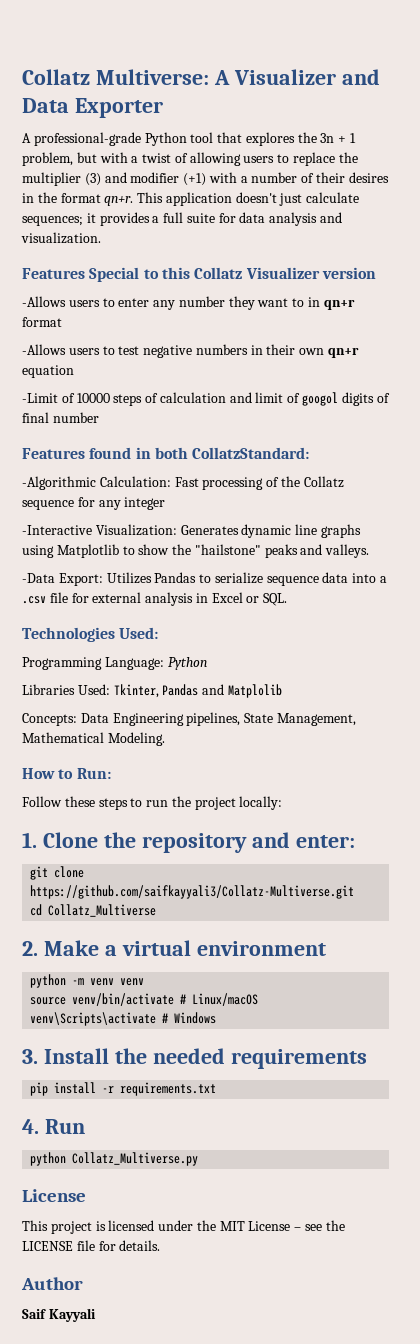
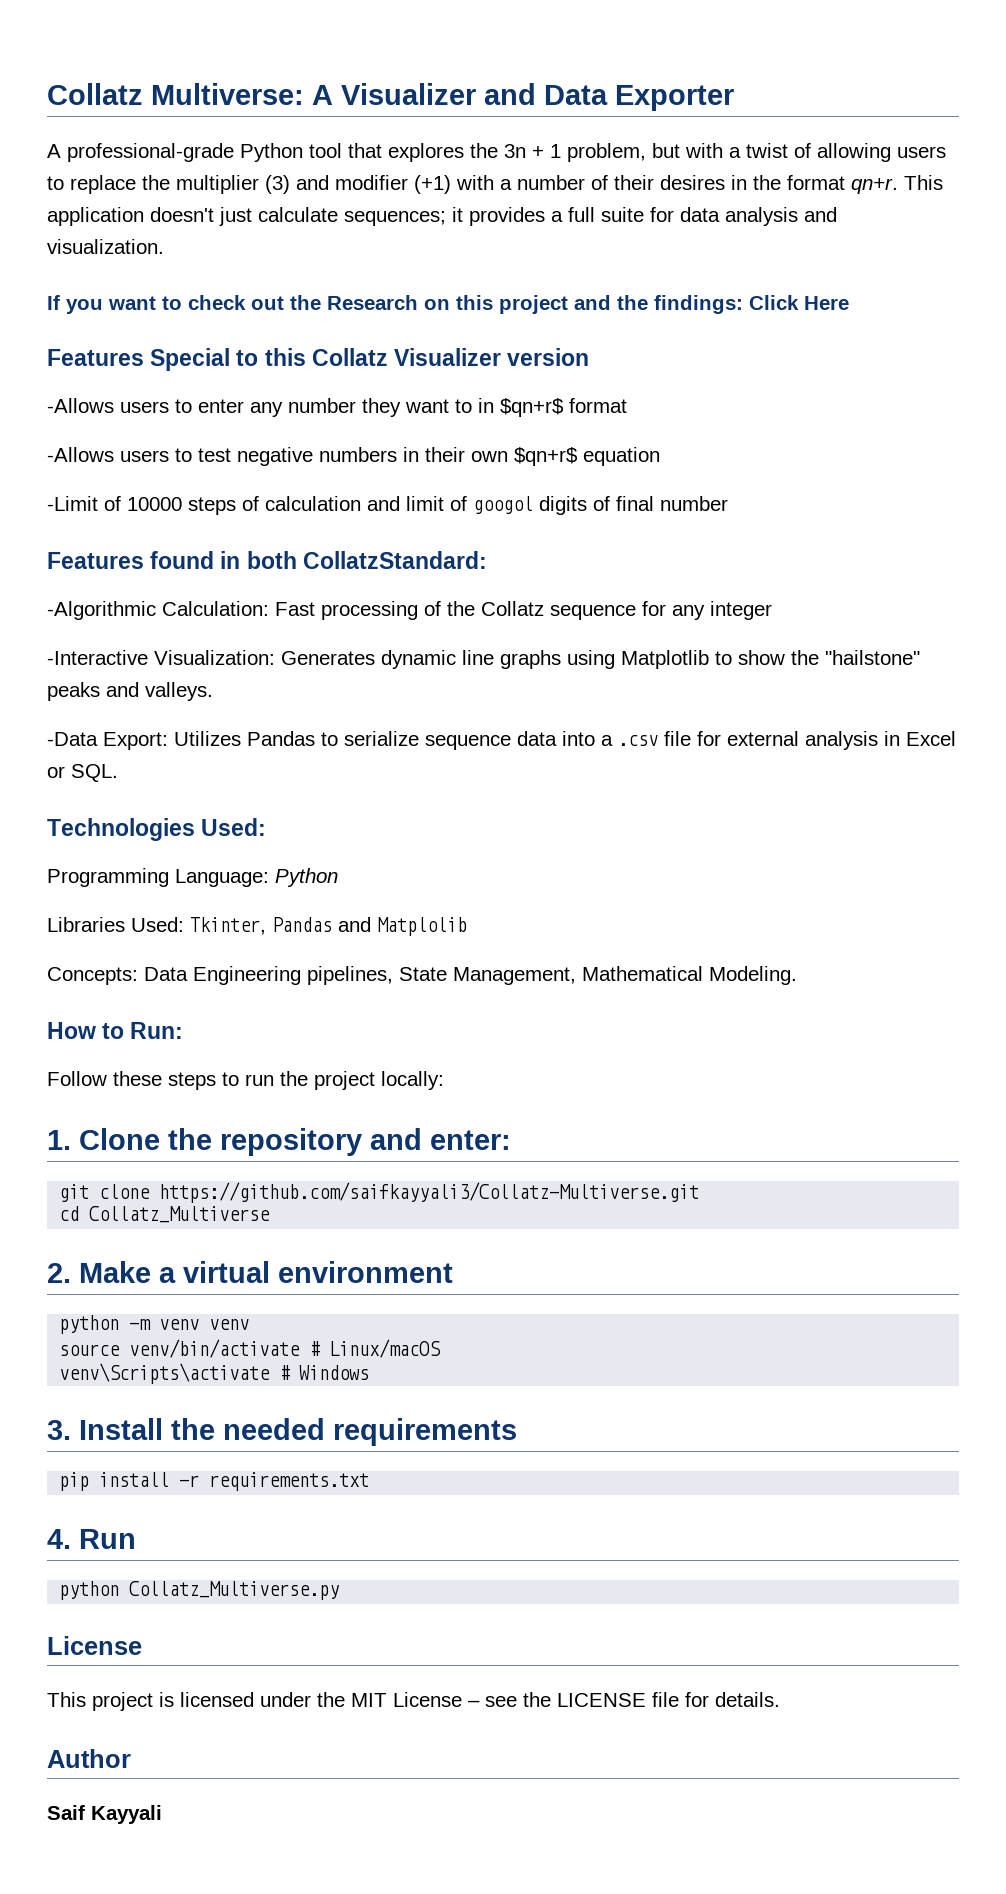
+ If you want to check out the Research on this project and the findings: Click Here
- -Allows users to enter any number they want to in qn+r format
+ -Allows users to enter any number they want to in $qn+r$ format
- -Allows users to test negative numbers in their own qn+r equation
+ -Allows users to test negative numbers in their own $qn+r$ equation

